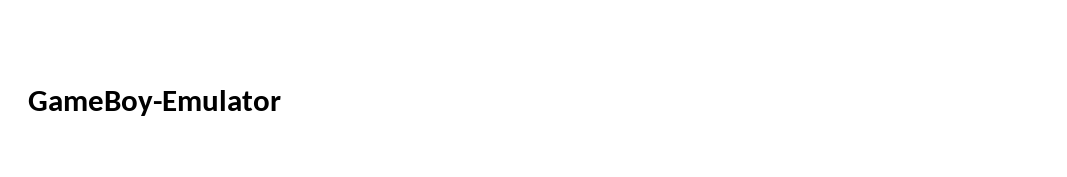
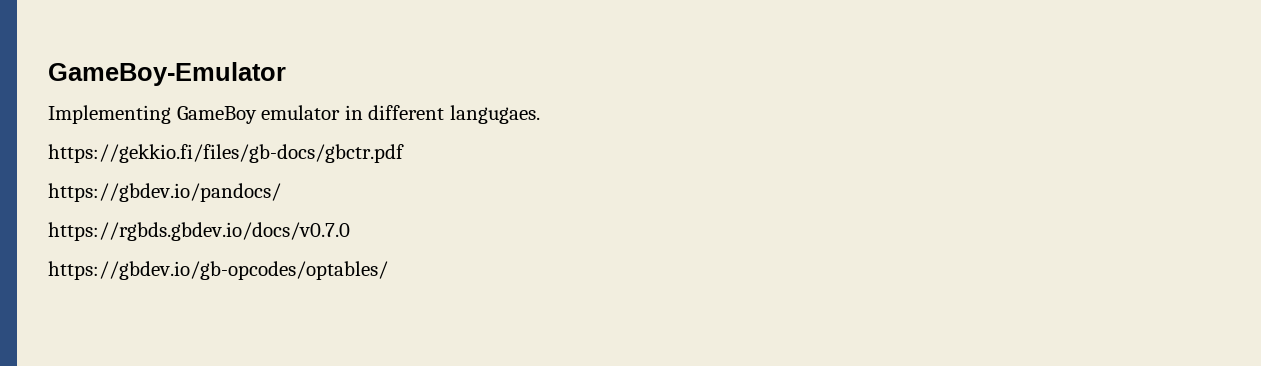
+ Implementing GameBoy emulator in different langugaes.
+ https://gekkio.fi/files/gb-docs/gbctr.pdf
+ https://gbdev.io/pandocs/
+ https://rgbds.gbdev.io/docs/v0.7.0
+ https://gbdev.io/gb-opcodes/optables/

